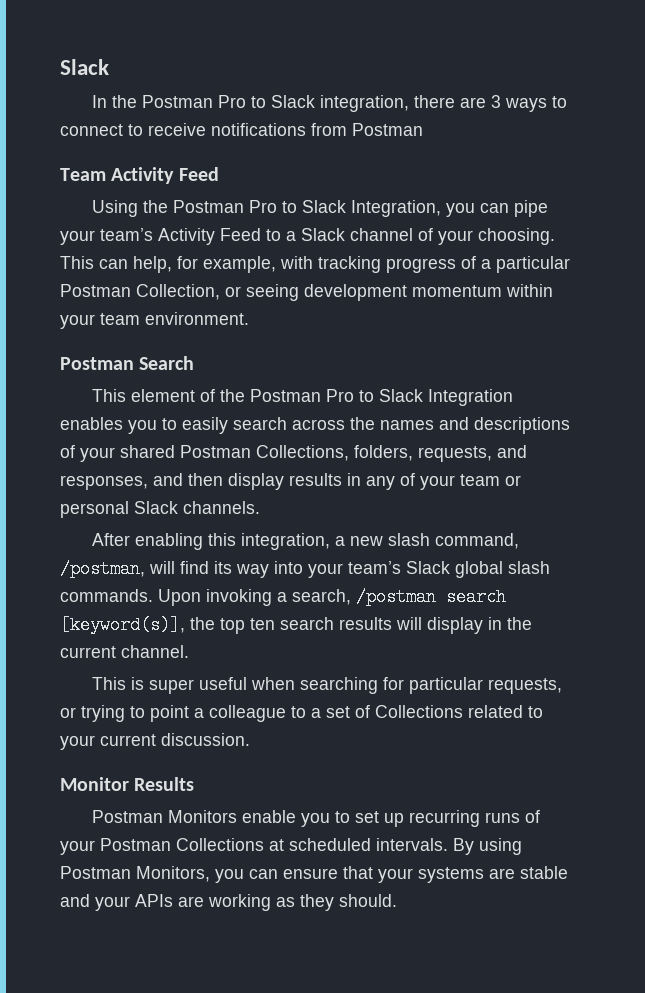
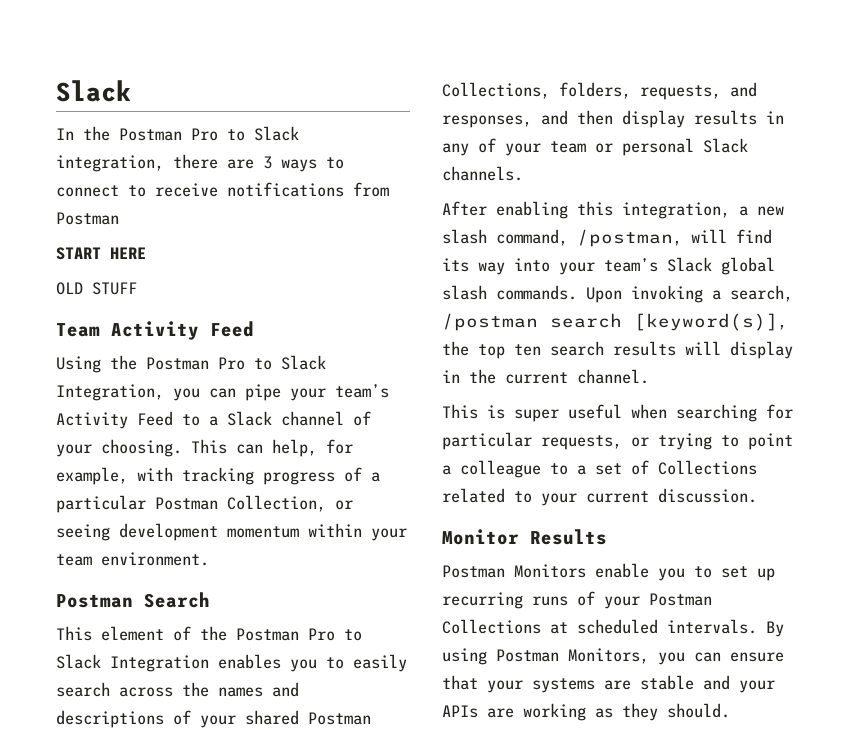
+ START HERE
+ OLD STUFF

